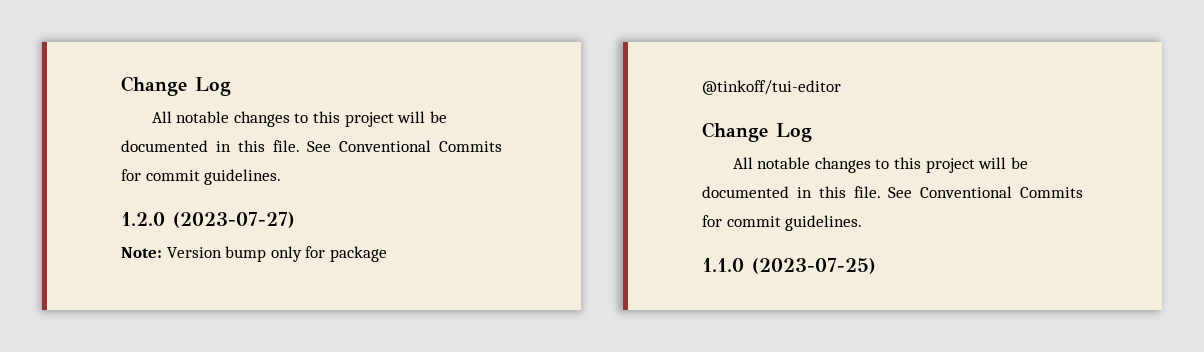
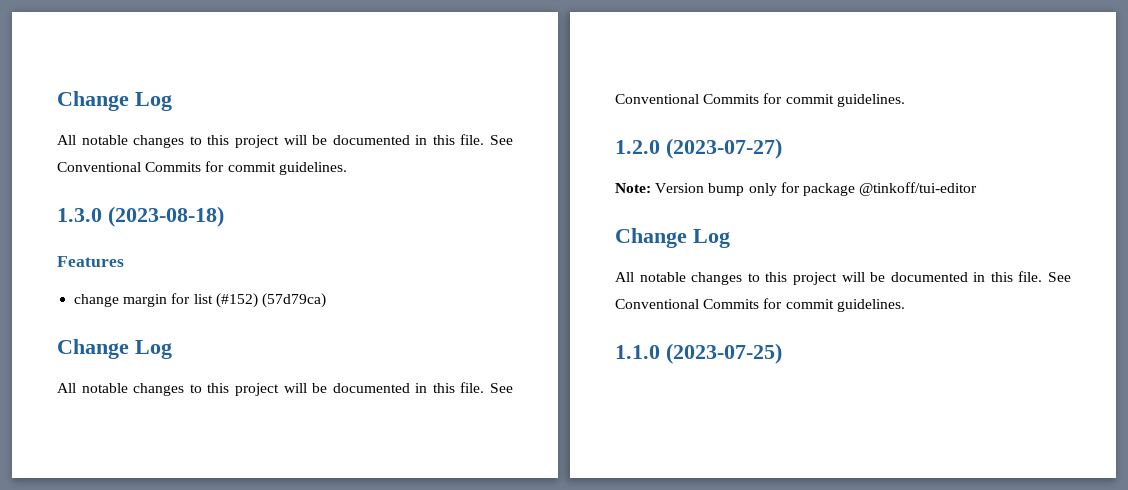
+ 1.3.0 (2023-08-18)
+ Features
+ change margin for list (#152) (57d79ca)
+ Change Log
+ All notable changes to this project will be documented in this file. See Conventional Commits for commit guidelines.

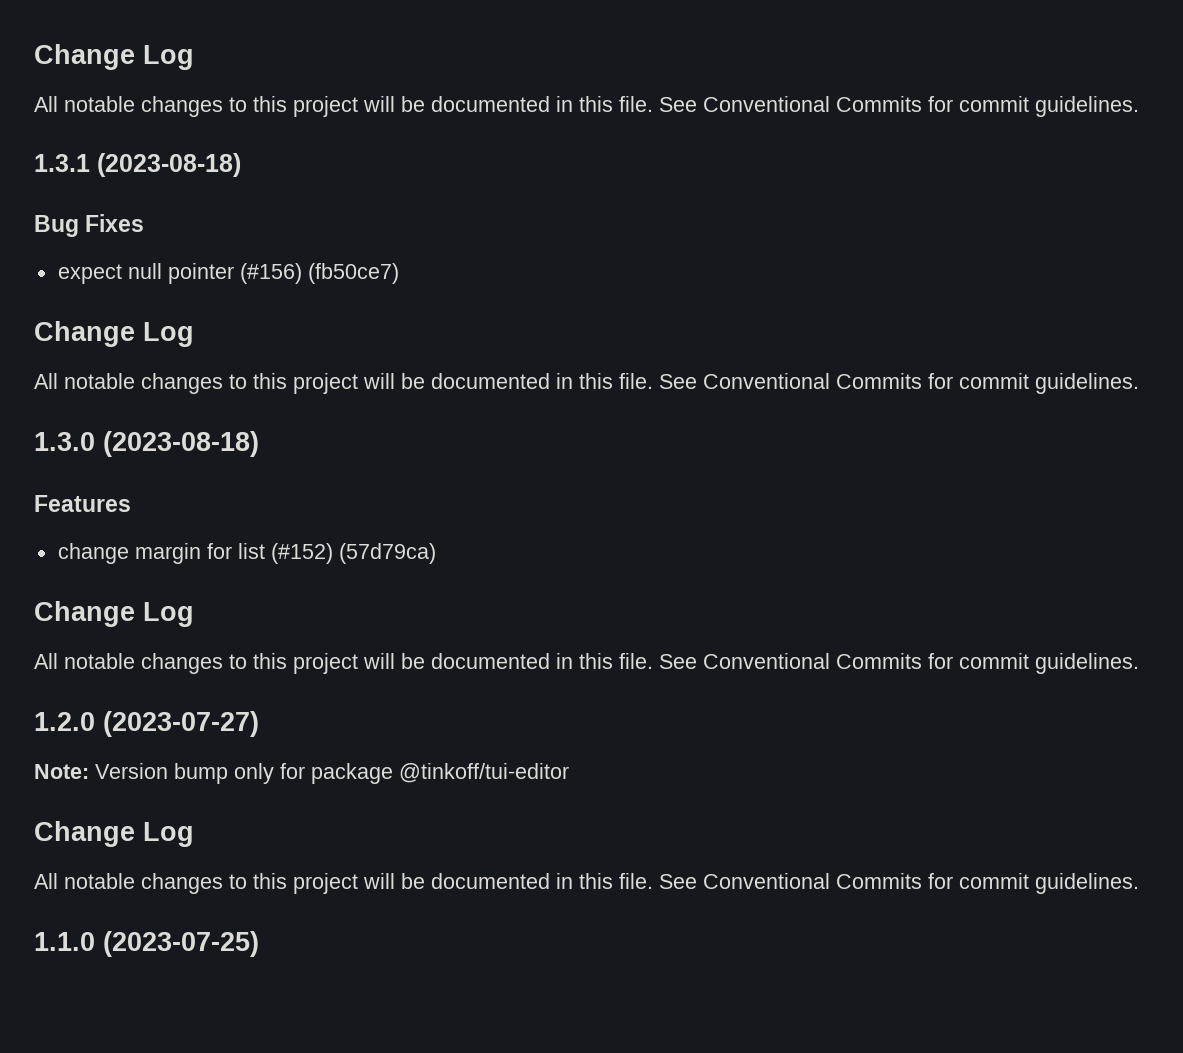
+ 1.3.1 (2023-08-18)
+ Bug Fixes
+ expect null pointer (#156) (fb50ce7)
+ Change Log
+ All notable changes to this project will be documented in this file. See Conventional Commits for commit guidelines.

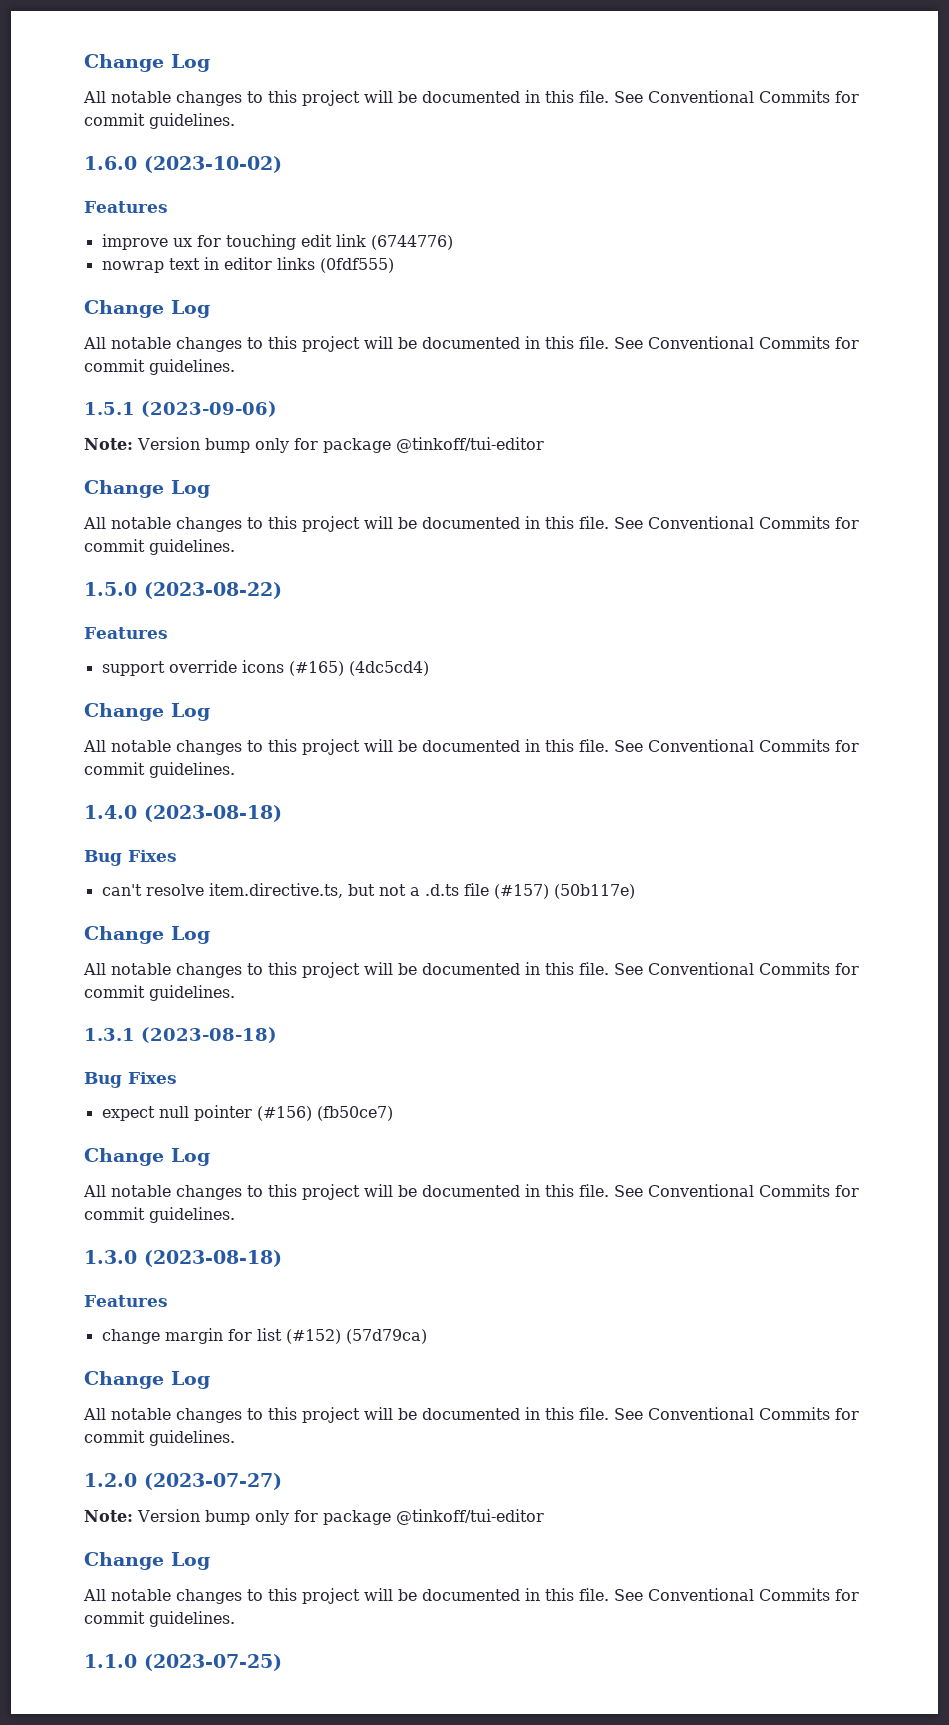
+ 1.6.0 (2023-10-02)
+ Features
+ improve ux for touching edit link (6744776)
+ nowrap text in editor links (0fdf555)
+ Change Log
+ All notable changes to this project will be documented in this file. See Conventional Commits for commit guidelines.
+ 1.5.1 (2023-09-06)
+ Note: Version bump only for package @tinkoff/tui-editor
+ Change Log
+ All notable changes to this project will be documented in this file. See Conventional Commits for commit guidelines.
+ 1.5.0 (2023-08-22)
+ Features
+ support override icons (#165) (4dc5cd4)
+ Change Log
+ All notable changes to this project will be documented in this file. See Conventional Commits for commit guidelines.
+ 1.4.0 (2023-08-18)
+ Bug Fixes
+ can't resolve item.directive.ts, but not a .d.ts file (#157) (50b117e)
+ Change Log
+ All notable changes to this project will be documented in this file. See Conventional Commits for commit guidelines.

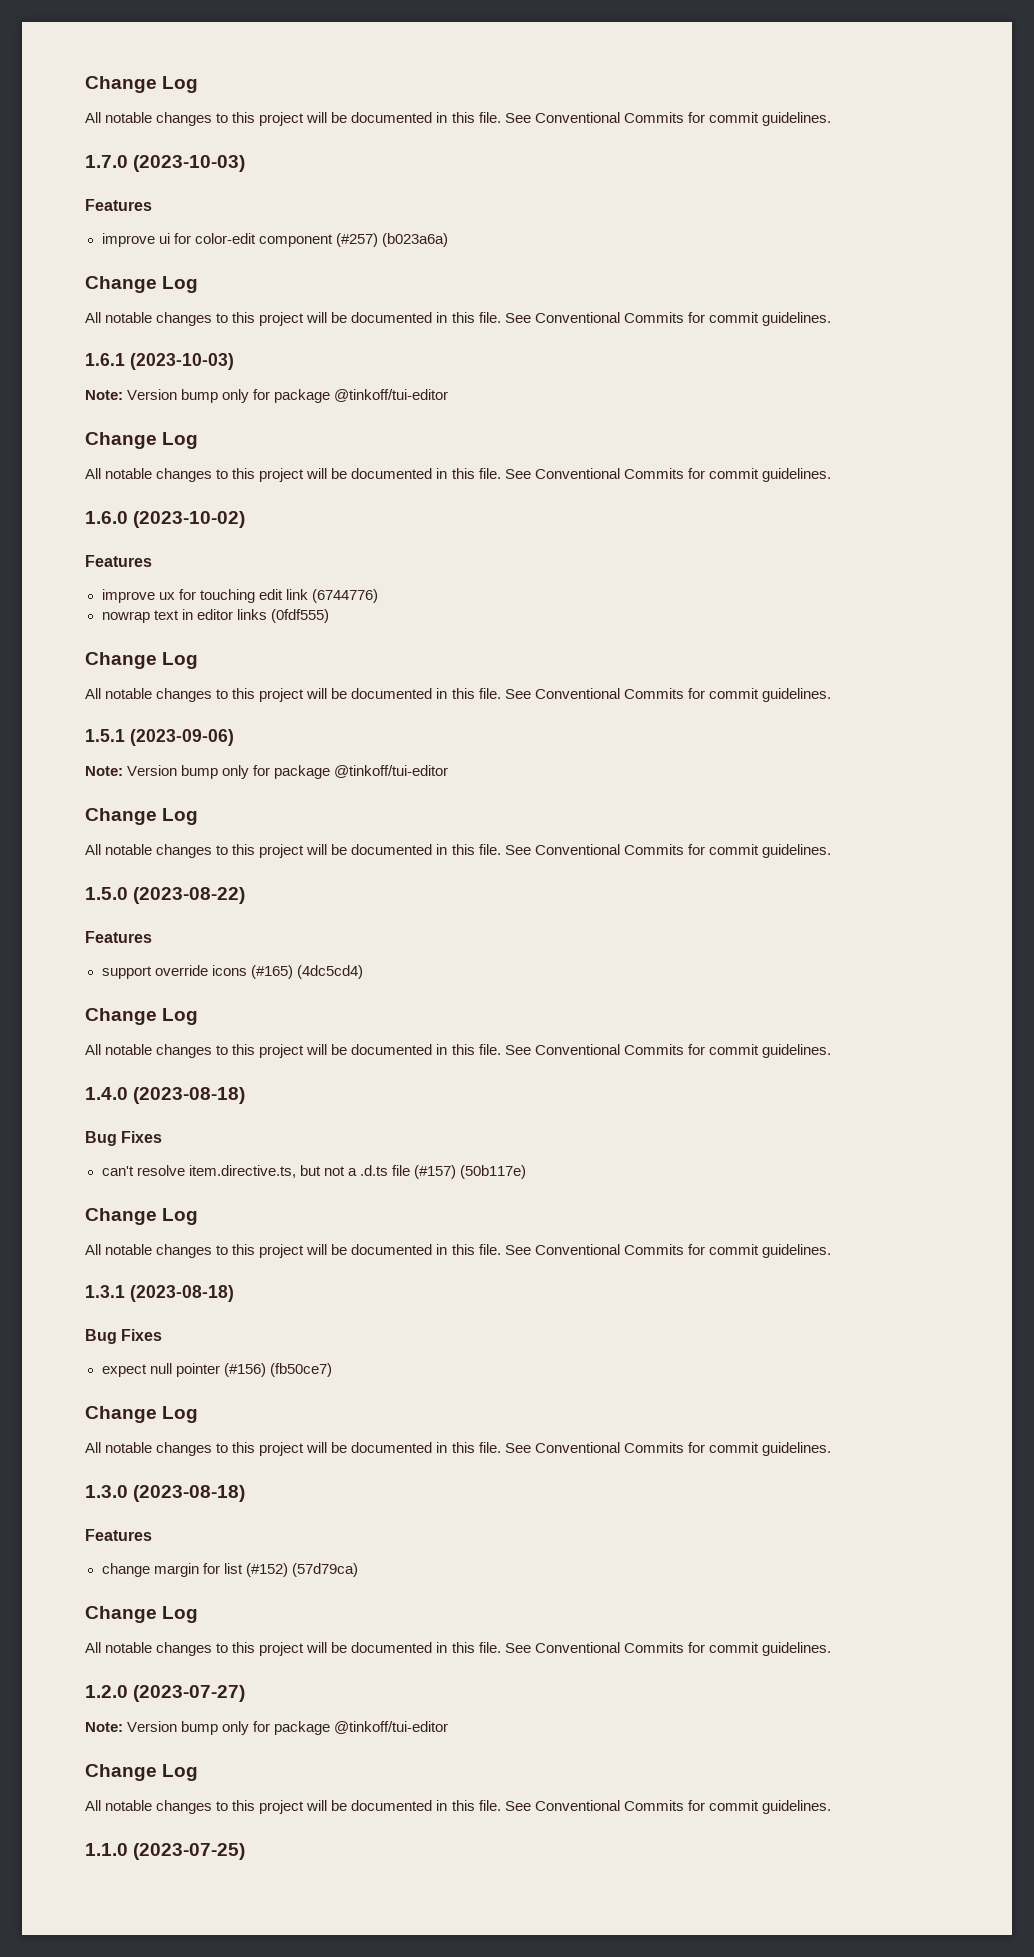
+ 1.7.0 (2023-10-03)
+ Features
+ improve ui for color-edit component (#257) (b023a6a)
+ Change Log
+ All notable changes to this project will be documented in this file. See Conventional Commits for commit guidelines.
+ 1.6.1 (2023-10-03)
+ Note: Version bump only for package @tinkoff/tui-editor
+ Change Log
+ All notable changes to this project will be documented in this file. See Conventional Commits for commit guidelines.

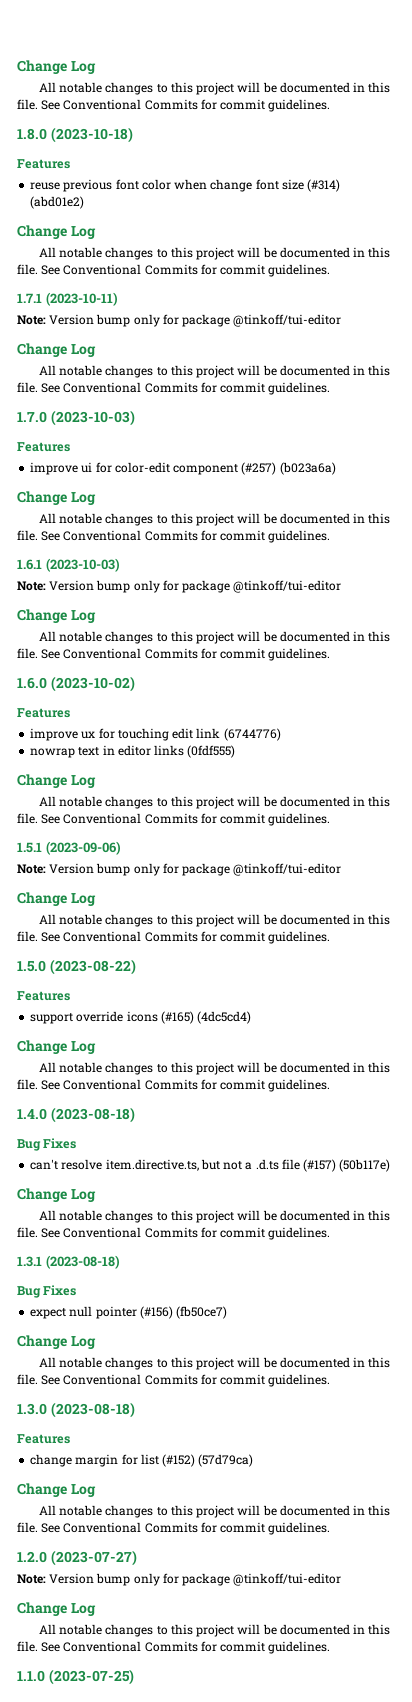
+ 1.8.0 (2023-10-18)
+ Features
+ reuse previous font color when change font size (#314) (abd01e2)
+ Change Log
+ All notable changes to this project will be documented in this file. See Conventional Commits for commit guidelines.
+ 1.7.1 (2023-10-11)
+ Note: Version bump only for package @tinkoff/tui-editor
+ Change Log
+ All notable changes to this project will be documented in this file. See Conventional Commits for commit guidelines.

